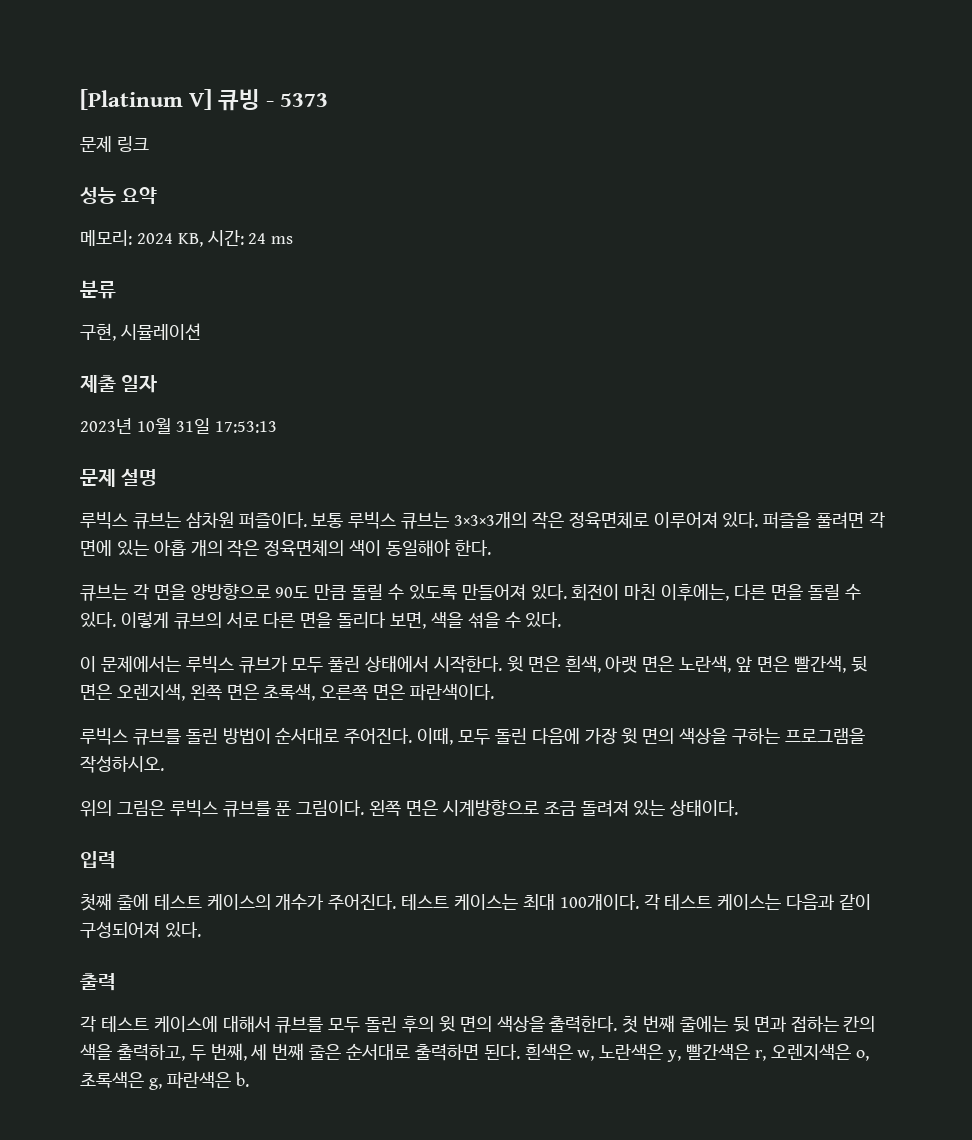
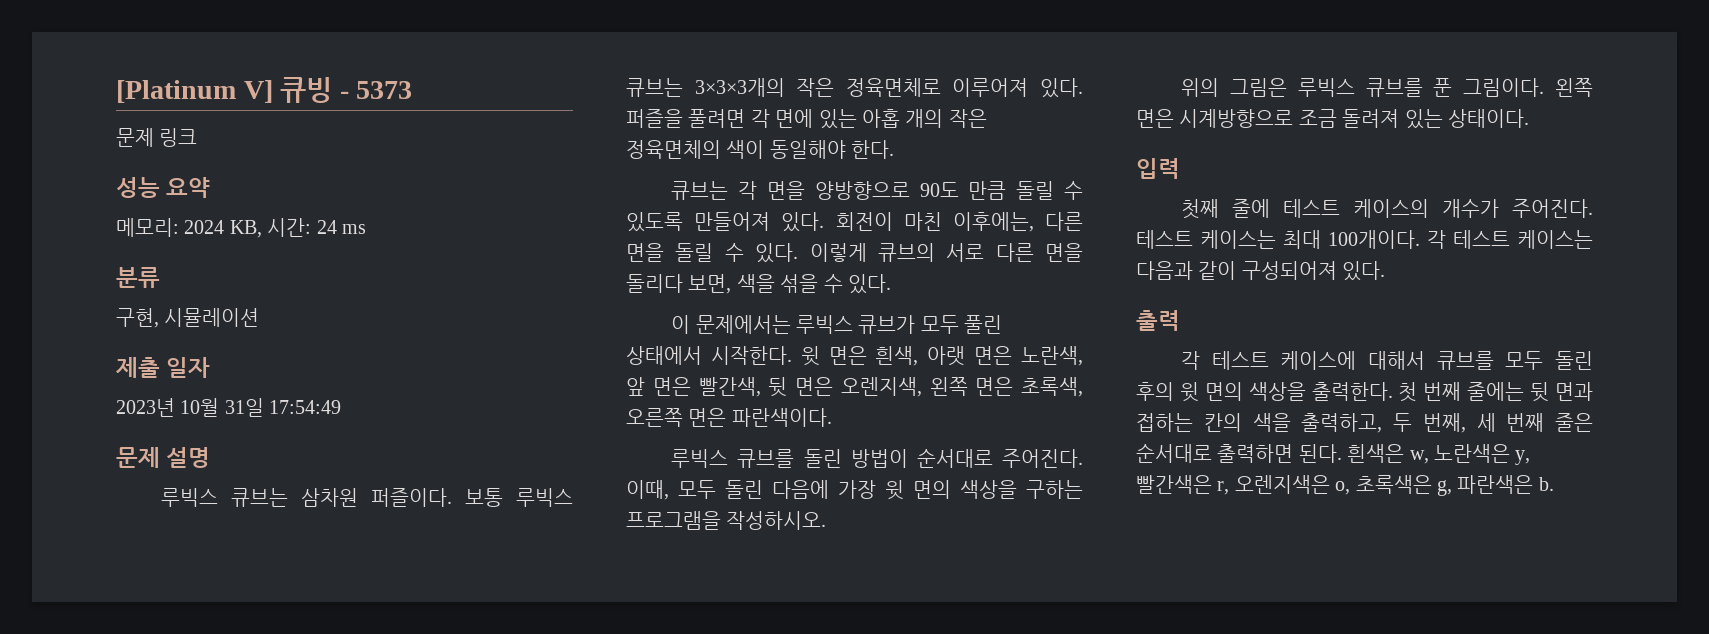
- 2023년 10월 31일 17:53:13
+ 2023년 10월 31일 17:54:49

